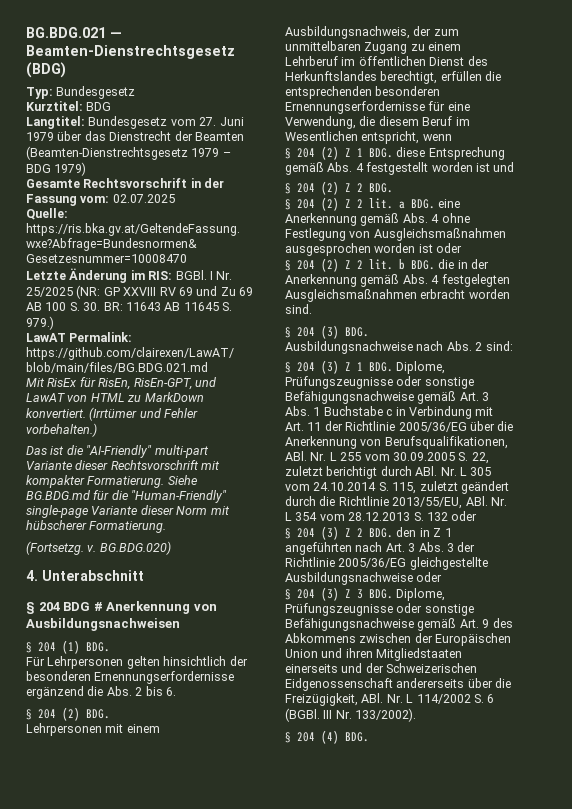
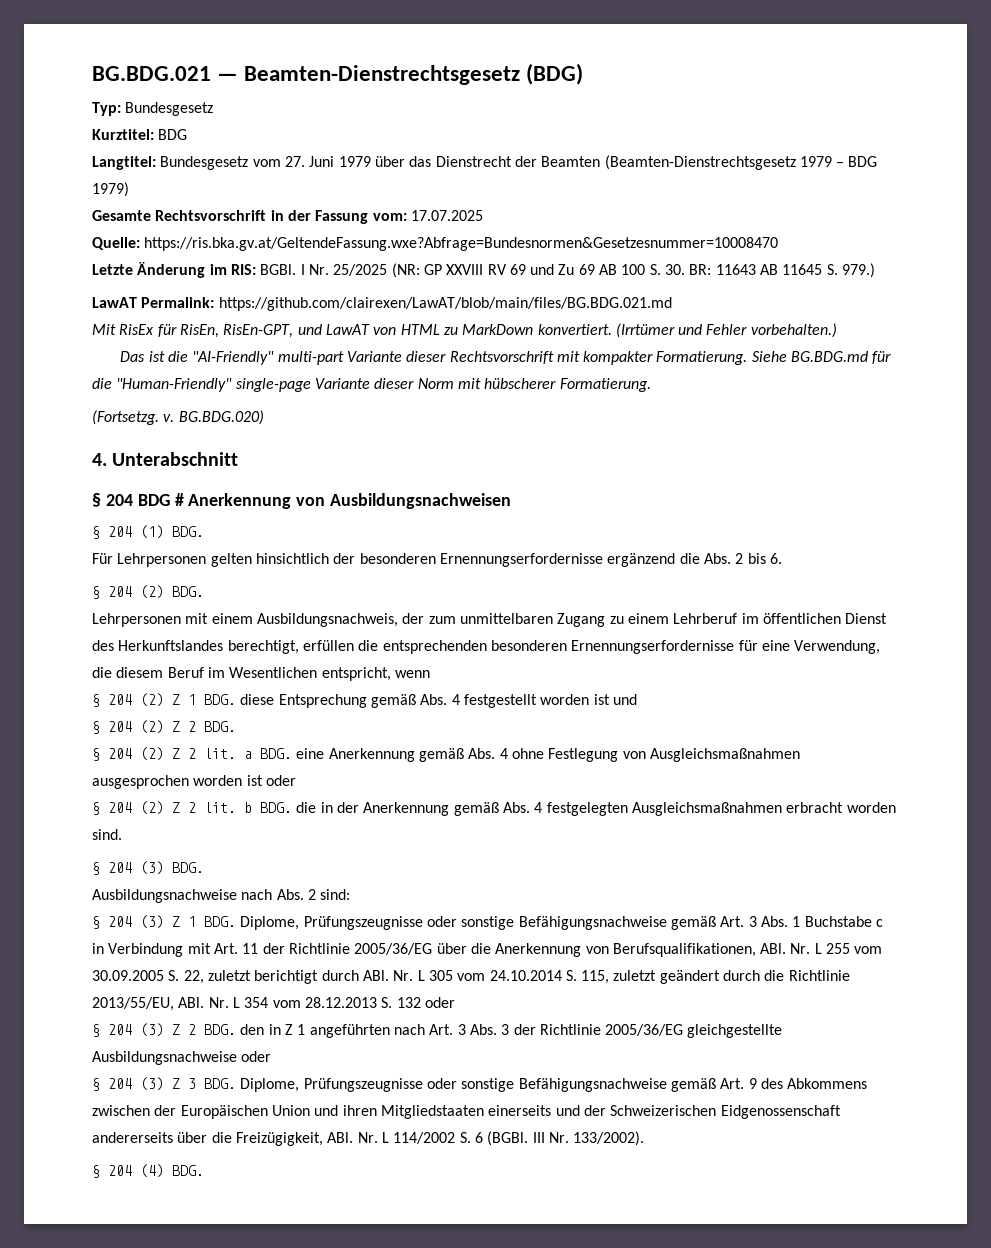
- Gesamte Rechtsvorschrift in der Fassung vom: 02.07.2025
+ Gesamte Rechtsvorschrift in der Fassung vom: 17.07.2025

